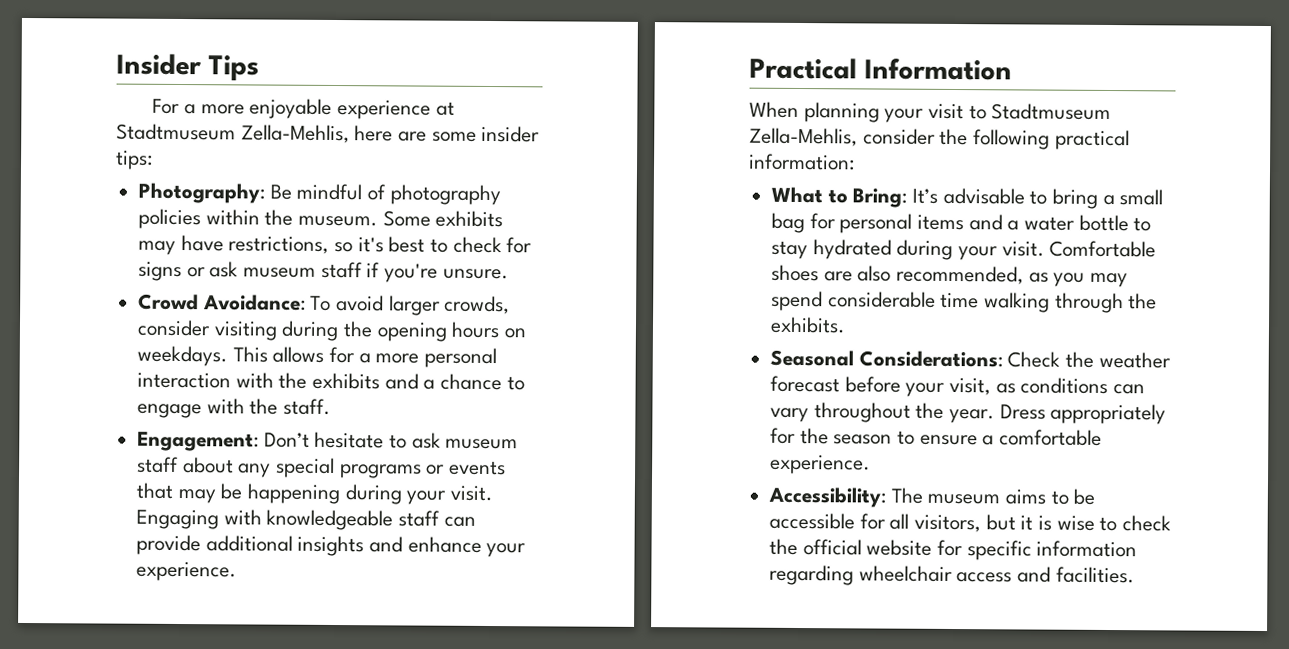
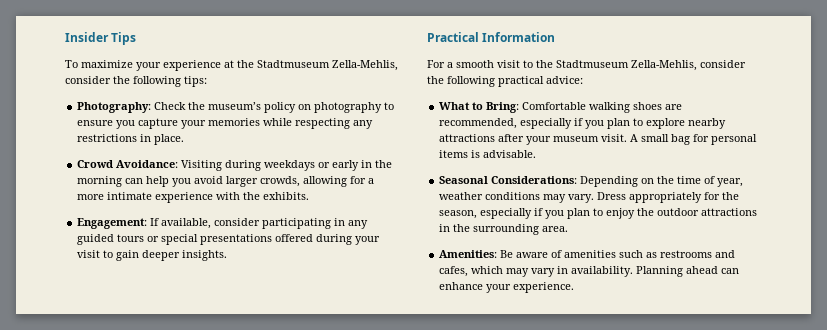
- For a more enjoyable experience at Stadtmuseum Zella-Mehlis, here are some insider tips:
- Photography: Be mindful of photography policies within the museum. Some exhibits may have restrictions, so it's best to check for signs or ask museum staff if you're unsure.
- Crowd Avoidance: To avoid larger crowds, consider visiting during the opening hours on weekdays. This allows for a more personal interaction with the exhibits and a chance to engage with the staff.
- Engagement: Don’t hesitate to ask museum staff about any special programs or events that may be happening during your visit. Engaging with knowledgeable staff can provide additional insights and enhance your experience.
+ To maximize your experience at the Stadtmuseum Zella-Mehlis, consider the following tips:
+ Photography: Check the museum’s policy on photography to ensure you capture your memories while respecting any restrictions in place.
+ Crowd Avoidance: Visiting during weekdays or early in the morning can help you avoid larger crowds, allowing for a more intimate experience with the exhibits.
+ Engagement: If available, consider participating in any guided tours or special presentations offered during your visit to gain deeper insights.
- When planning your visit to Stadtmuseum Zella-Mehlis, consider the following practical information:
+ For a smooth visit to the Stadtmuseum Zella-Mehlis, consider the following practical advice:
- What to Bring: It’s advisable to bring a small bag for personal items and a water bottle to stay hydrated during your visit. Comfortable shoes are also recommended, as you may spend considerable time walking through the exhibits.
- Seasonal Considerations: Check the weather forecast before your visit, as conditions can vary throughout the year. Dress appropriately for the season to ensure a comfortable experience.
- Accessibility: The museum aims to be accessible for all visitors, but it is wise to check the official website for specific information regarding wheelchair access and facilities.
+ What to Bring: Comfortable walking shoes are recommended, especially if you plan to explore nearby attractions after your museum visit. A small bag for personal items is advisable.
+ Seasonal Considerations: Depending on the time of year, weather conditions may vary. Dress appropriately for the season, especially if you plan to enjoy the outdoor attractions in the surrounding area.
+ Amenities: Be aware of amenities such as restrooms and cafes, which may vary in availability. Planning ahead can enhance your experience.

